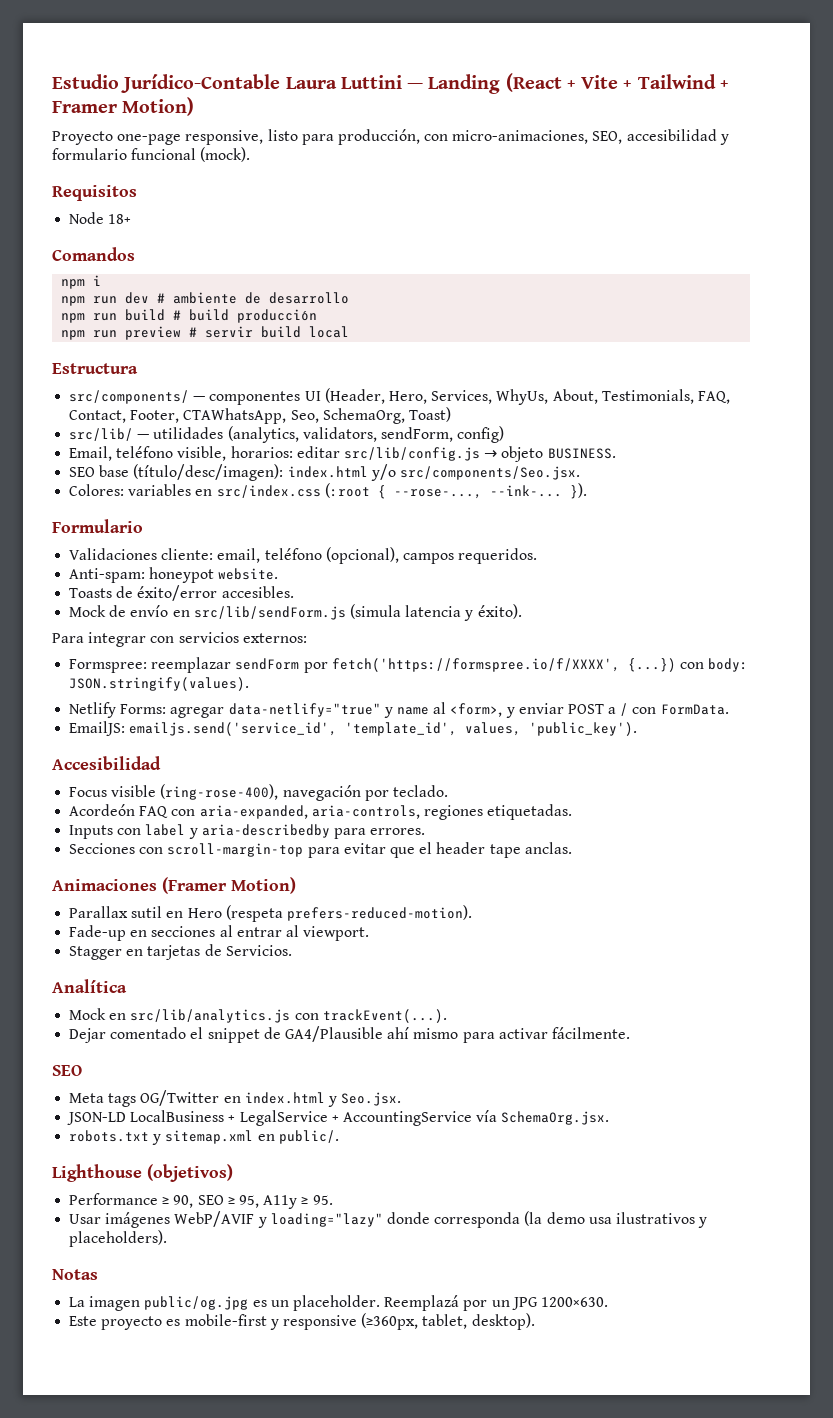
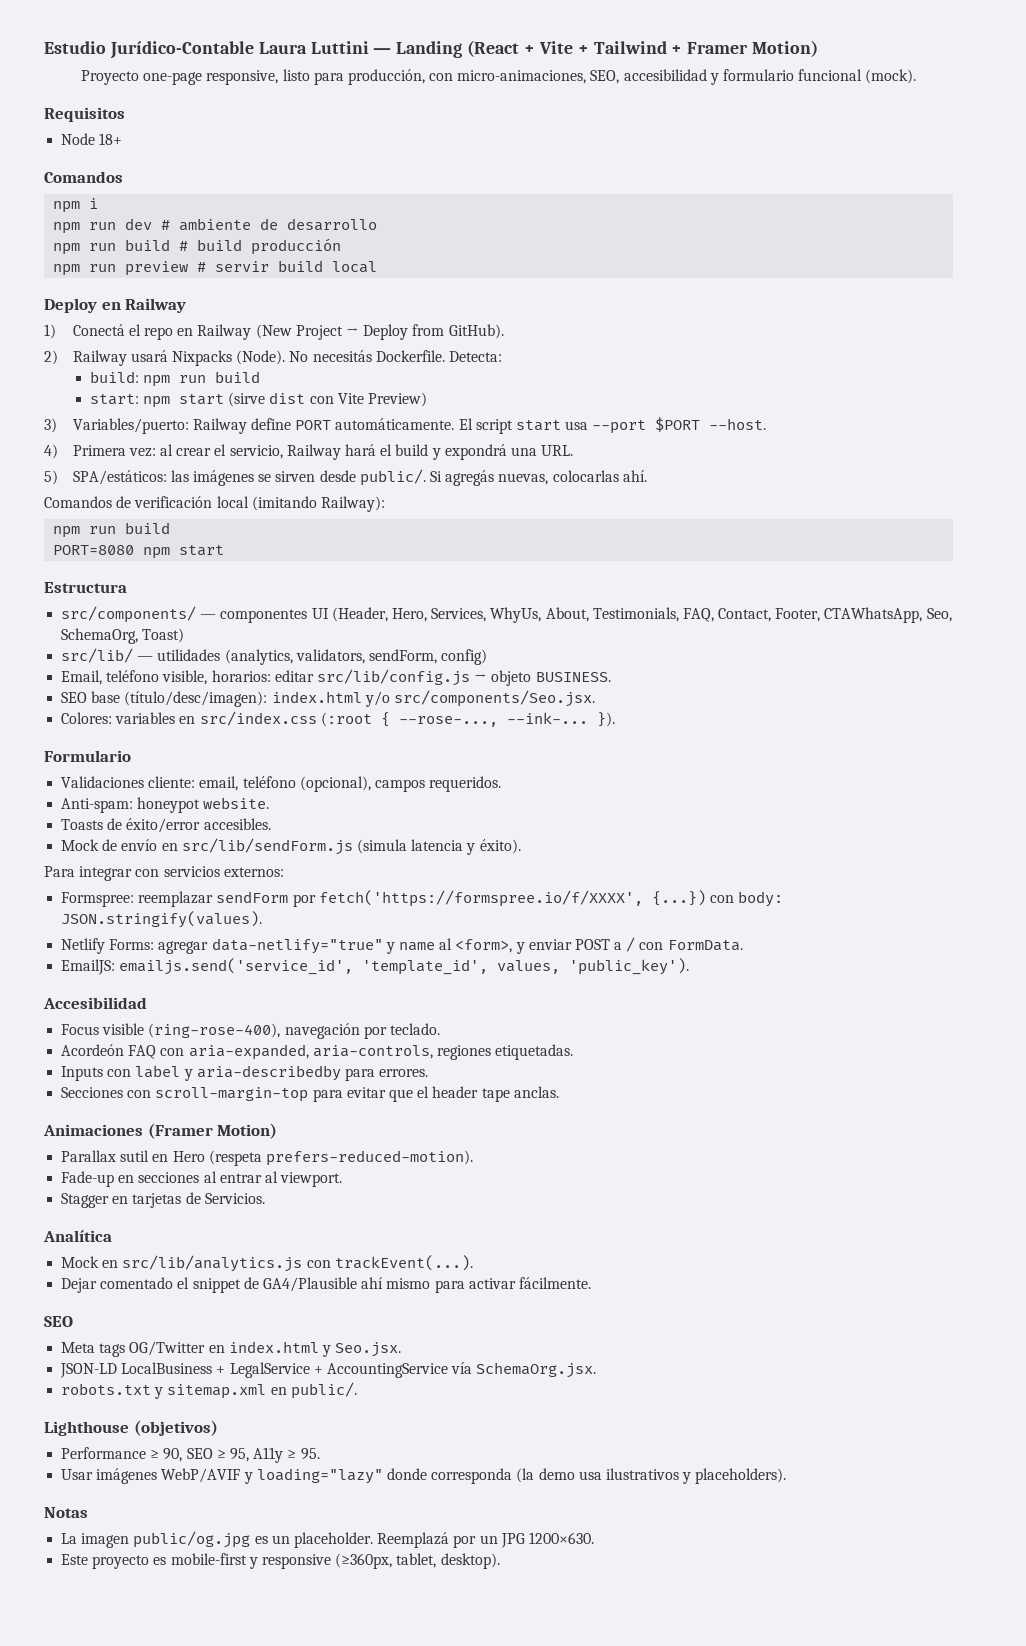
+ Deploy en Railway
+ 1) Conectá el repo en Railway (New Project → Deploy from GitHub).
+ 2) Railway usará Nixpacks (Node). No necesitás Dockerfile. Detecta:
+ build: npm run build
+ start: npm start (sirve dist con Vite Preview)
+ 3) Variables/puerto: Railway define PORT automáticamente. El script start usa --port $PORT --host.
+ 4) Primera vez: al crear el servicio, Railway hará el build y expondrá una URL.
+ 5) SPA/estáticos: las imágenes se sirven desde public/. Si agregás nuevas, colocarlas ahí.
+ Comandos de verificación local (imitando Railway):
+ npm run build
+ PORT=8080 npm start

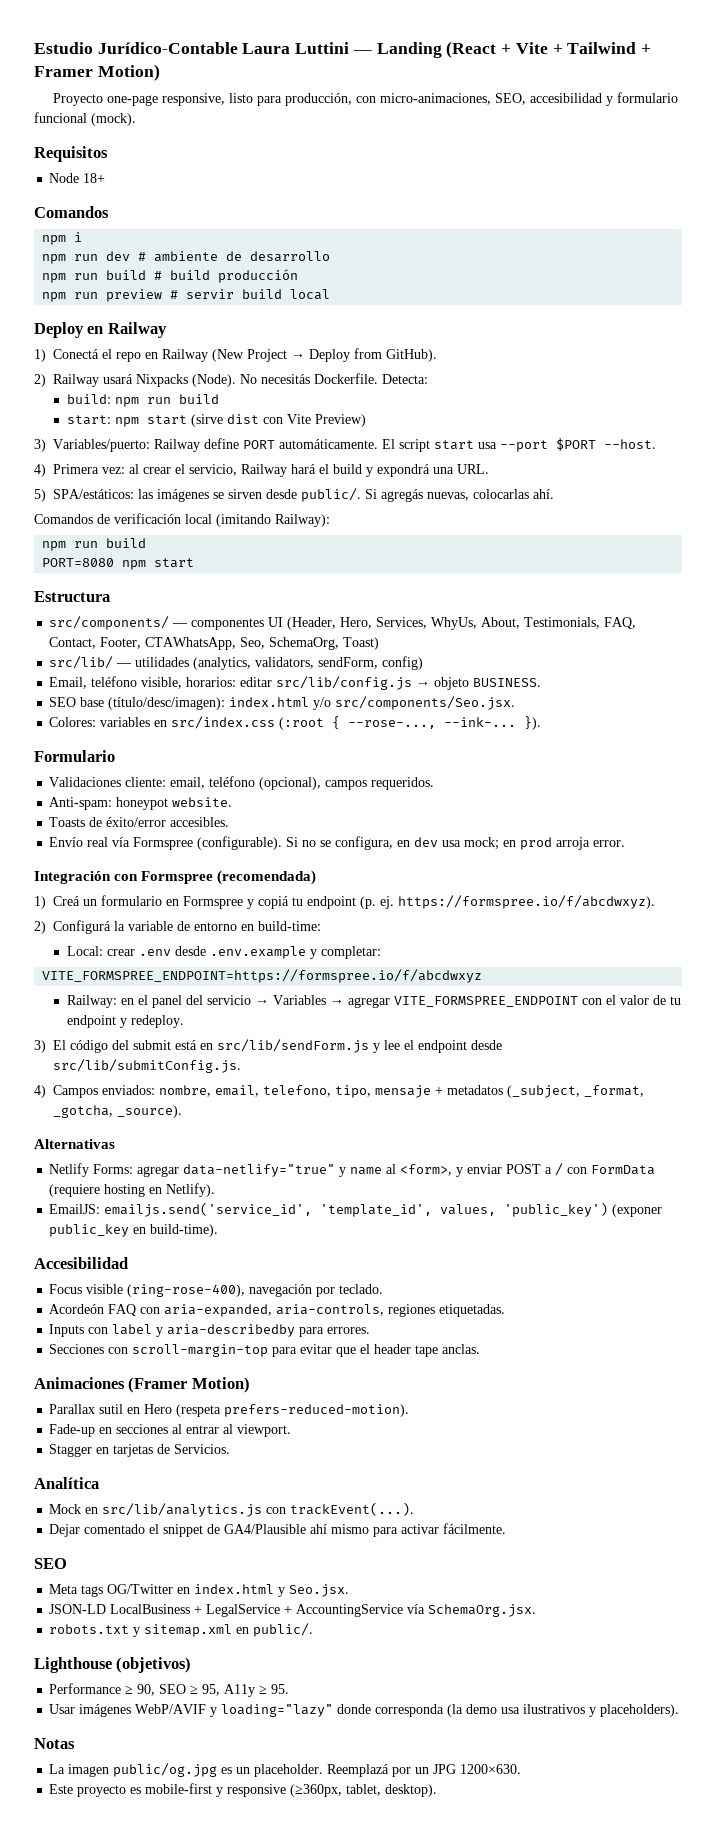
- Mock de envío en src/lib/sendForm.js (simula latencia y éxito).
- Para integrar con servicios externos:
- Formspree: reemplazar sendForm por fetch('https://formspree.io/f/XXXX', {...}) con body: JSON.stringify(values).
+ Envío real vía Formspree (configurable). Si no se configura, en dev usa mock; en prod arroja error.
+ Integración con Formspree (recomendada)
+ 1) Creá un formulario en Formspree y copiá tu endpoint (p. ej. https://formspree.io/f/abcdwxyz).
+ 2) Configurá la variable de entorno en build-time:
+ Local: crear .env desde .env.example y completar:
+ VITE_FORMSPREE_ENDPOINT=https://formspree.io/f/abcdwxyz
+ Railway: en el panel del servicio → Variables → agregar VITE_FORMSPREE_ENDPOINT con el valor de tu endpoint y redeploy.
+ 3) El código del submit está en src/lib/sendForm.js y lee el endpoint desde src/lib/submitConfig.js.
+ 4) Campos enviados: nombre, email, telefono, tipo, mensaje + metadatos (_subject, _format, _gotcha, _source).
+ Alternativas
- Netlify Forms: agregar data-netlify="true" y name al <form>, y enviar POST a / con FormData.
+ Netlify Forms: agregar data-netlify="true" y name al <form>, y enviar POST a / con FormData (requiere hosting en Netlify).
- EmailJS: emailjs.send('service_id', 'template_id', values, 'public_key').
+ EmailJS: emailjs.send('service_id', 'template_id', values, 'public_key') (exponer public_key en build-time).

